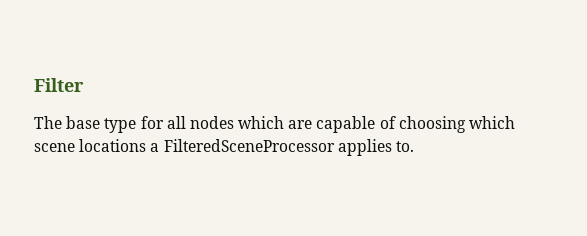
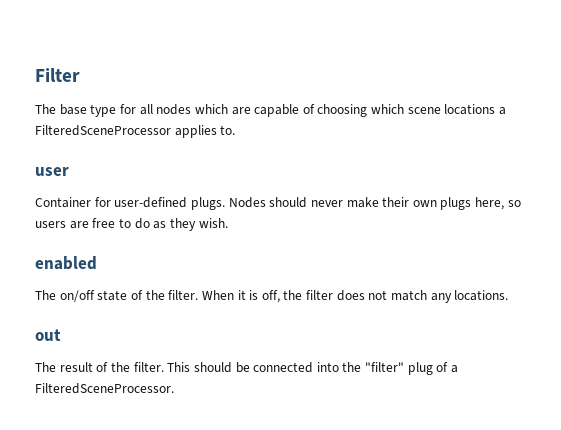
+ user
+ Container for user-defined plugs. Nodes should never make their own plugs here, so users are free to do as they wish.
+ enabled
+ The on/off state of the filter. When it is off, the filter does not match any locations.
+ out
+ The result of the filter. This should be connected into the "filter" plug of a FilteredSceneProcessor.

